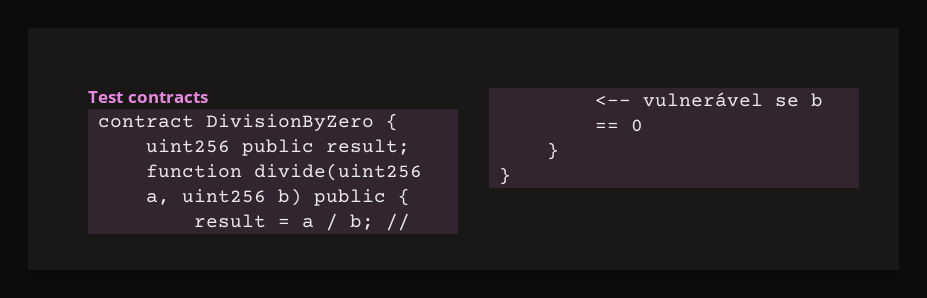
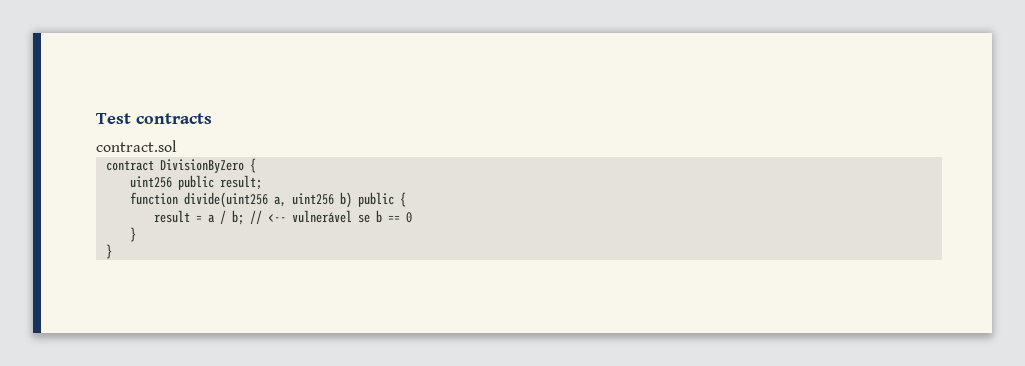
+ contract.sol

